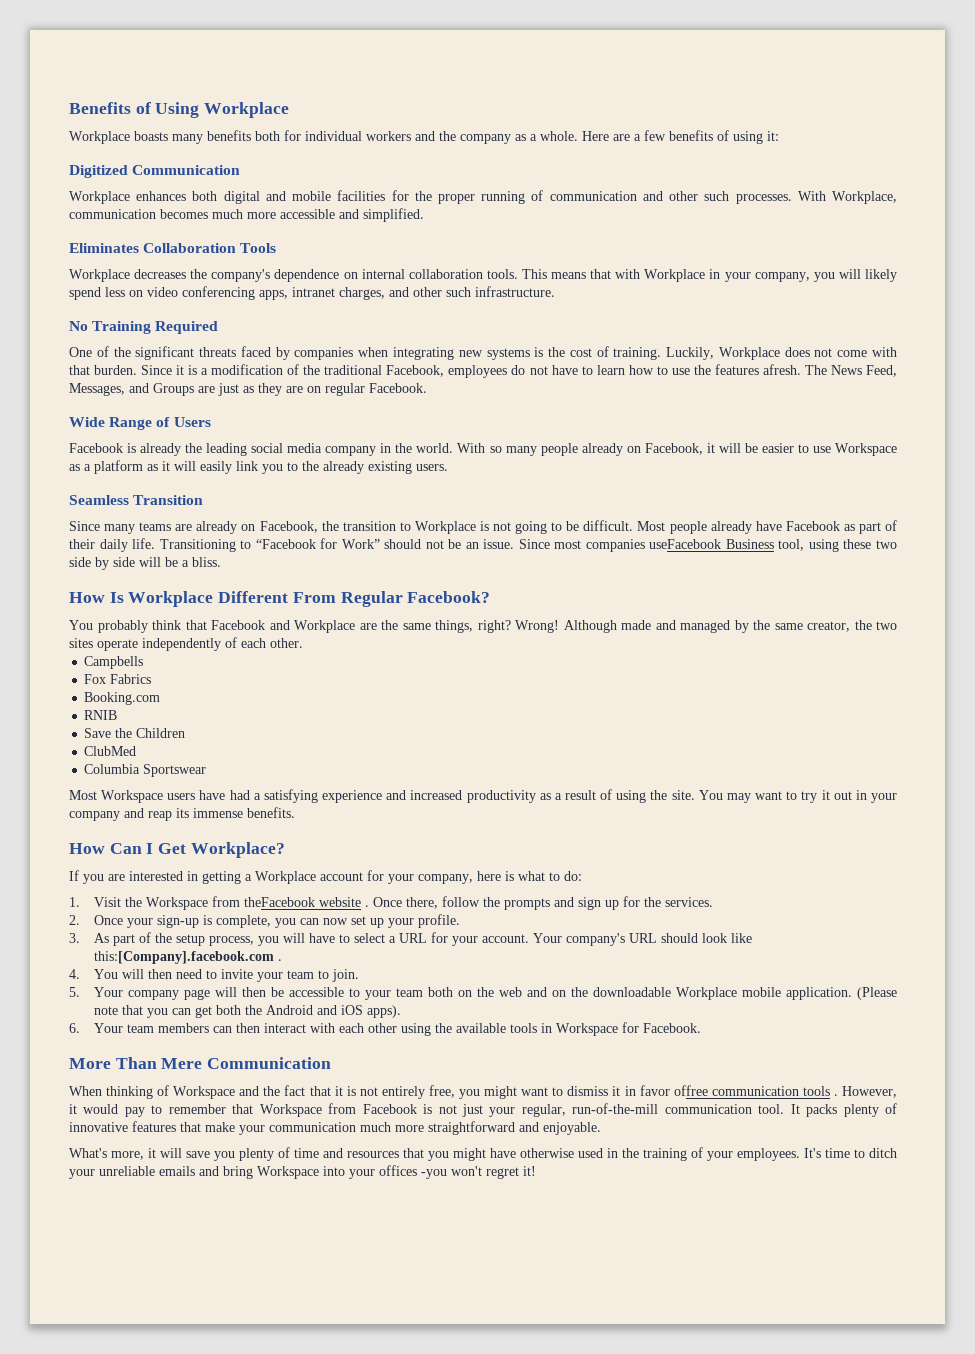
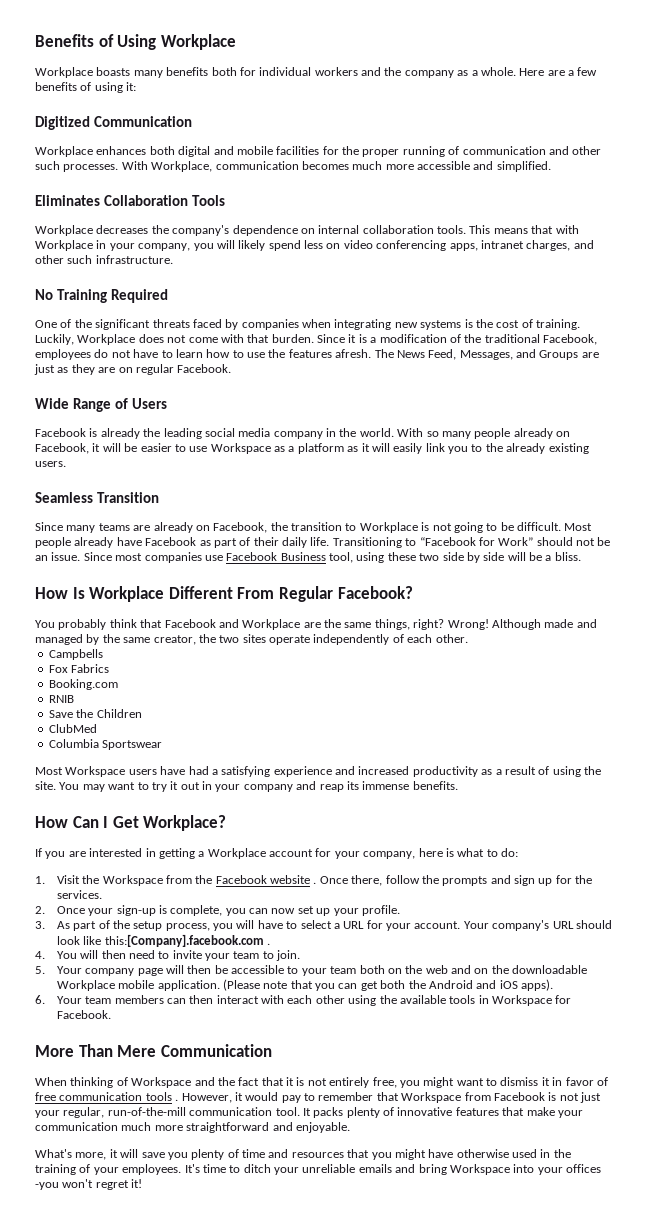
- Since most companies useFacebook Business tool, using these two side by side will be a bliss.
+ Since most companies use Facebook Business tool, using these two side by side will be a bliss.
- 1. Visit the Workspace from theFacebook website .
+ 1. Visit the Workspace from the Facebook website .
- When thinking of Workspace and the fact that it is not entirely free, you might want to dismiss it in favor offree communication tools .
+ When thinking of Workspace and the fact that it is not entirely free, you might want to dismiss it in favor of free communication tools .

